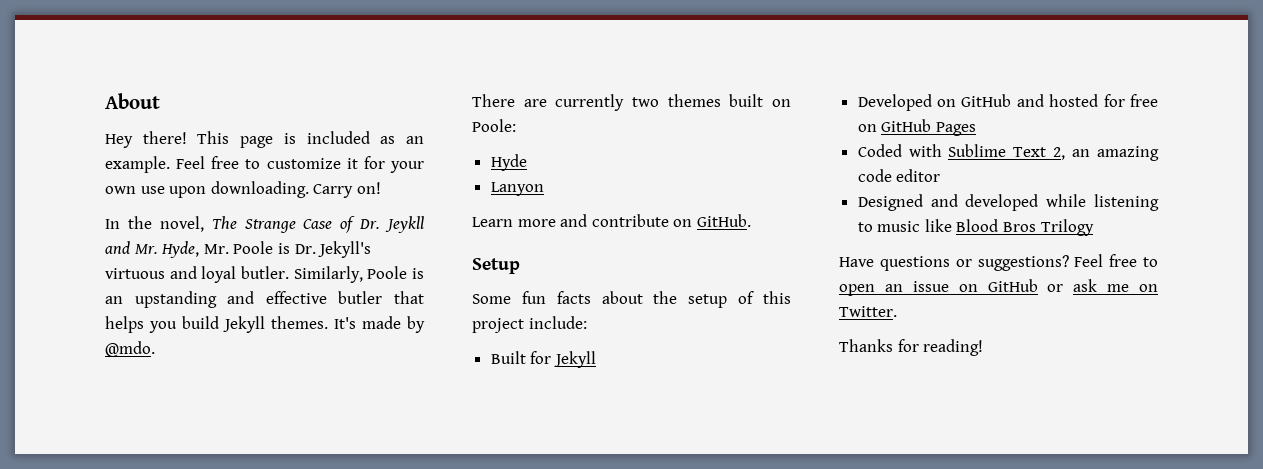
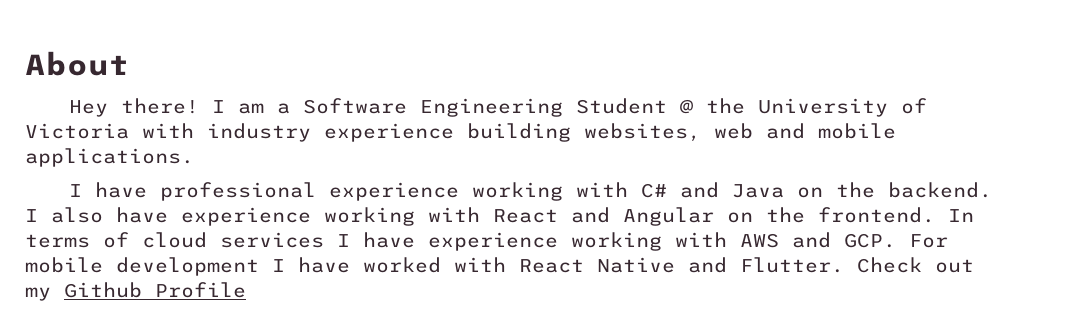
- This page is included as an example. Feel free to customize it for your own use upon downloading. Carry on!
- In the novel, The Strange Case of Dr. Jeykll and Mr. Hyde, Mr. Poole is Dr. Jekyll's virtuous and loyal butler. Similarly, Poole is an upstanding and effective butler that helps you build Jekyll themes. It's made by @mdo.
- There are currently two themes built on Poole:
- Hyde
- Lanyon
- Learn more and contribute on GitHub.
- Setup
- Some fun facts about the setup of this project include:
- Built for Jekyll
- Developed on GitHub and hosted for free on GitHub Pages
- Coded with Sublime Text 2, an amazing code editor
- Designed and developed while listening to music like Blood Bros Trilogy
- Have questions or suggestions? Feel free to open an issue on GitHub or ask me on Twitter.
- Thanks for reading!
+ I am a Software Engineering Student @ the University of Victoria with industry experience building websites, web and mobile applications.
+ I have professional experience working with C# and Java on the backend. I also have experience working with React and Angular on the frontend. In terms of cloud services I have experience working with AWS and GCP. For mobile development I have worked with React Native and Flutter. Check out my Github Profile

